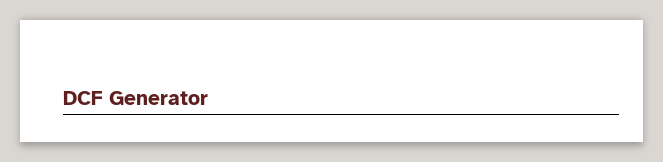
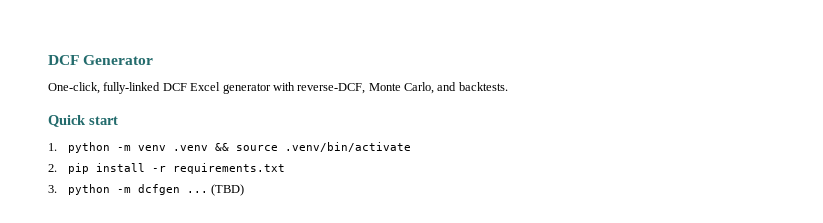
+ One-click, fully-linked DCF Excel generator with reverse-DCF, Monte Carlo, and backtests.
+ Quick start
+ 1. python -m venv .venv && source .venv/bin/activate
+ 2. pip install -r requirements.txt
+ 3. python -m dcfgen ... (TBD)

